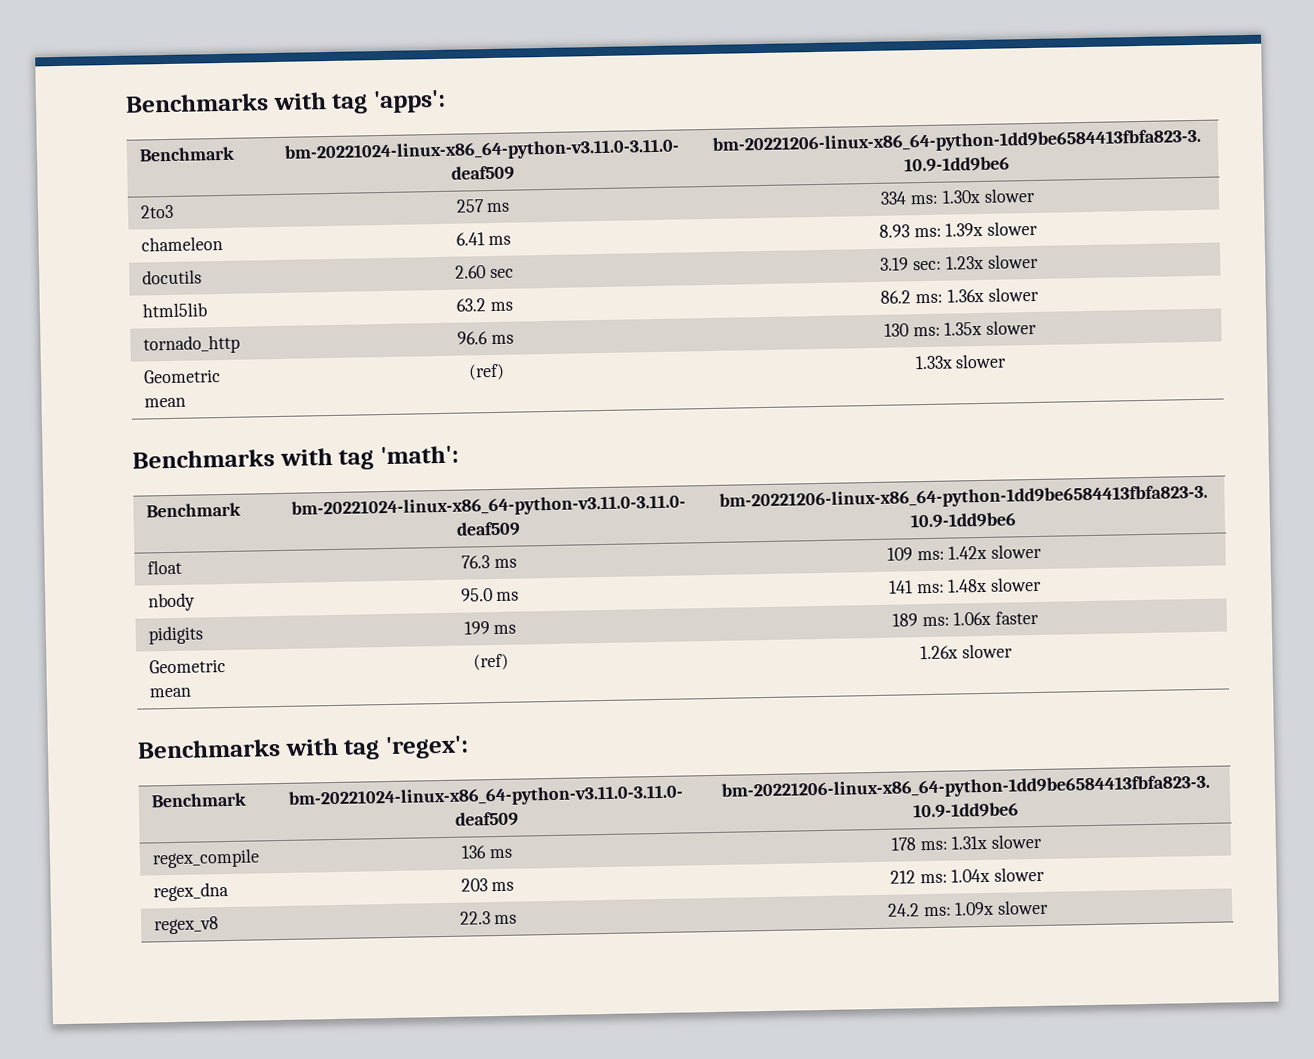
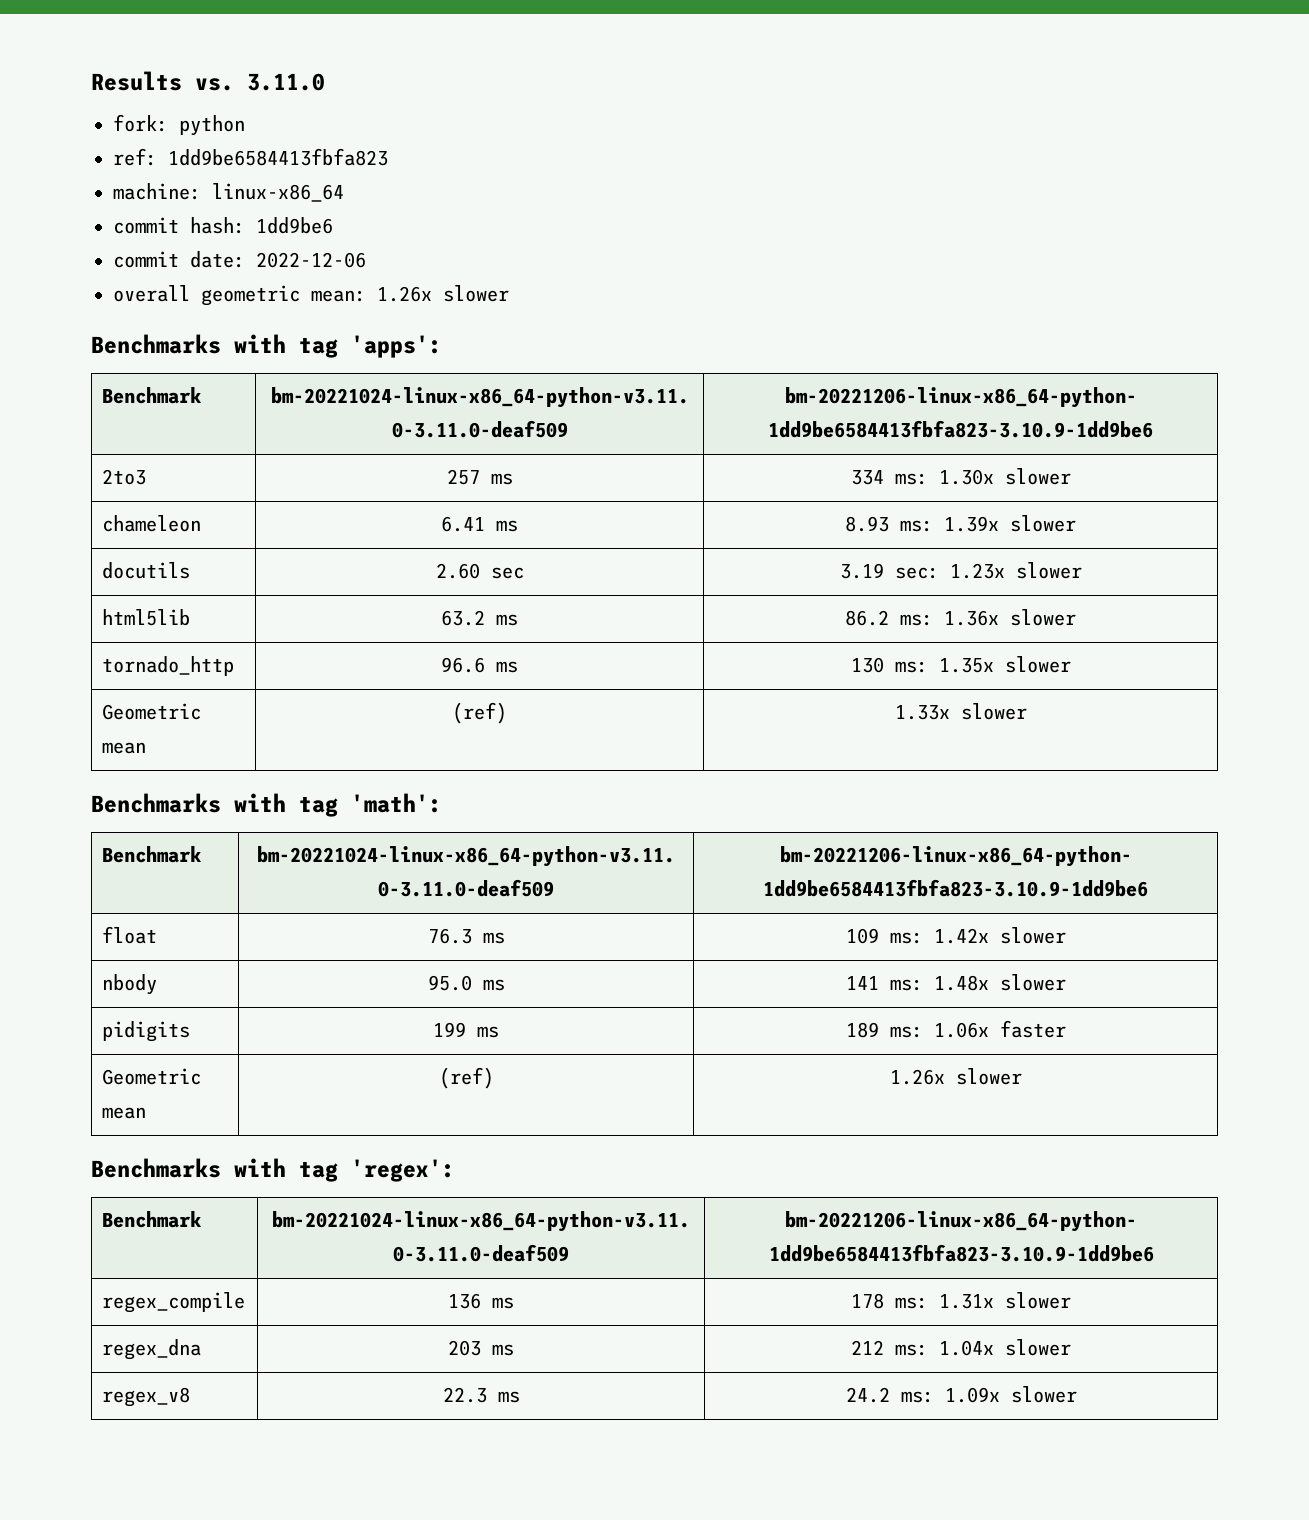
+ Results vs. 3.11.0
+ fork: python
+ ref: 1dd9be6584413fbfa823
+ machine: linux-x86_64
+ commit hash: 1dd9be6
+ commit date: 2022-12-06
+ overall geometric mean: 1.26x slower

